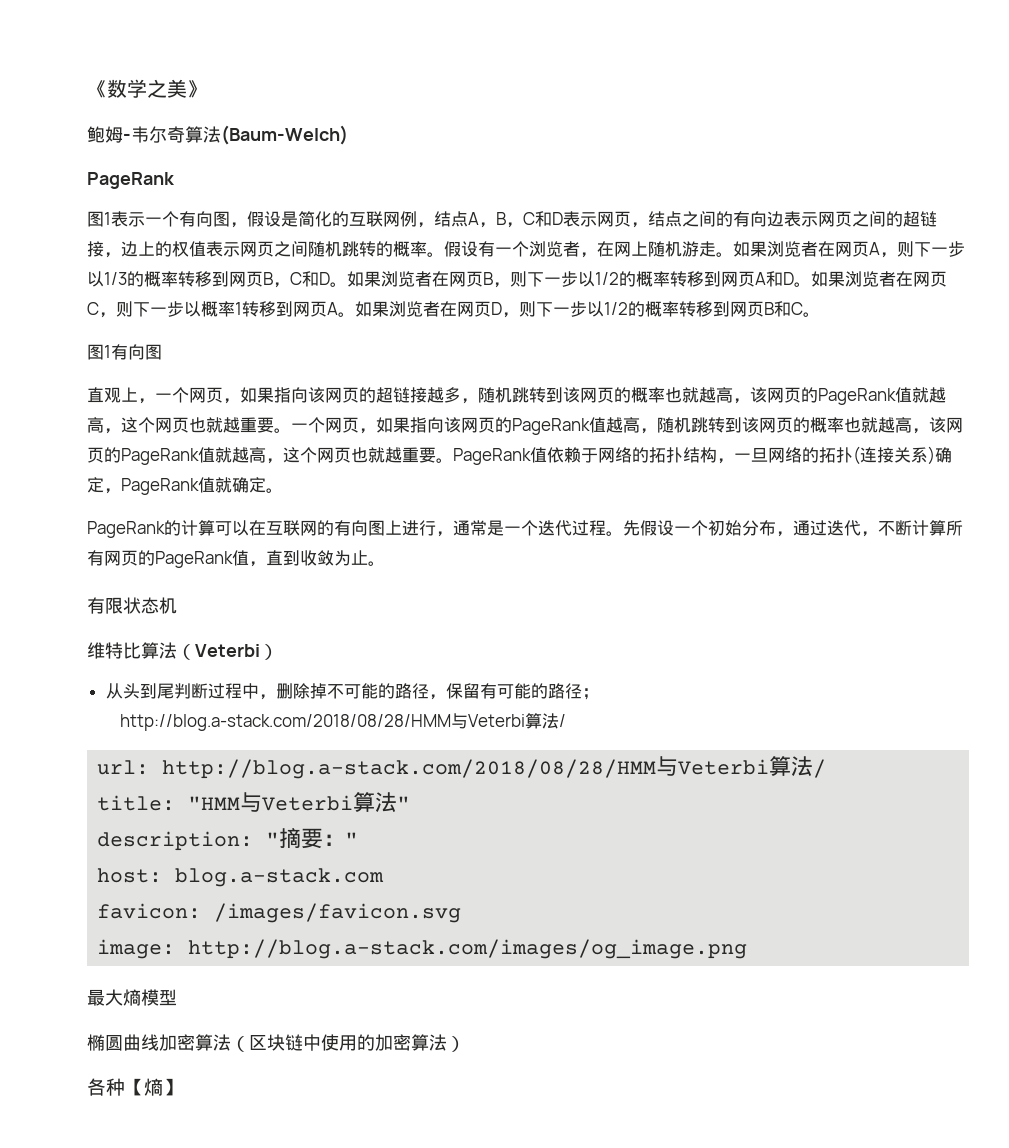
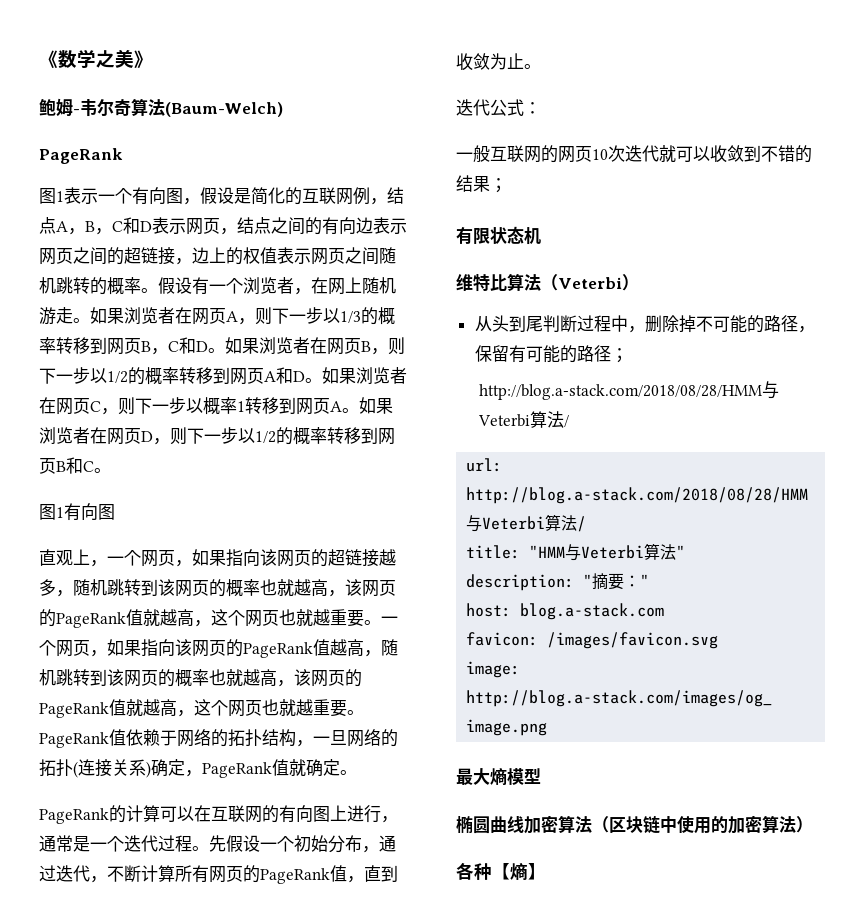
+ 迭代公式：
+ 一般互联网的网页10次迭代就可以收敛到不错的结果；

